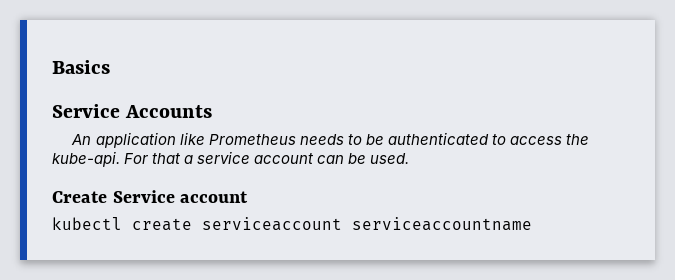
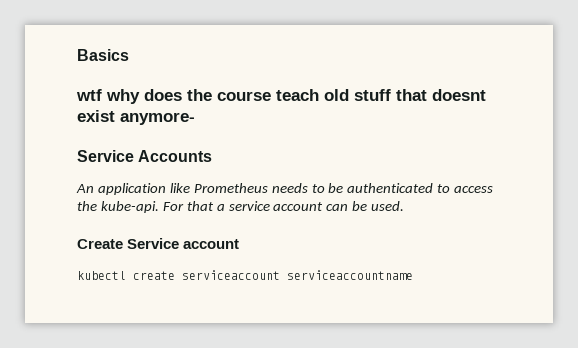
+ wtf why does the course teach old stuff that doesnt exist anymore-

